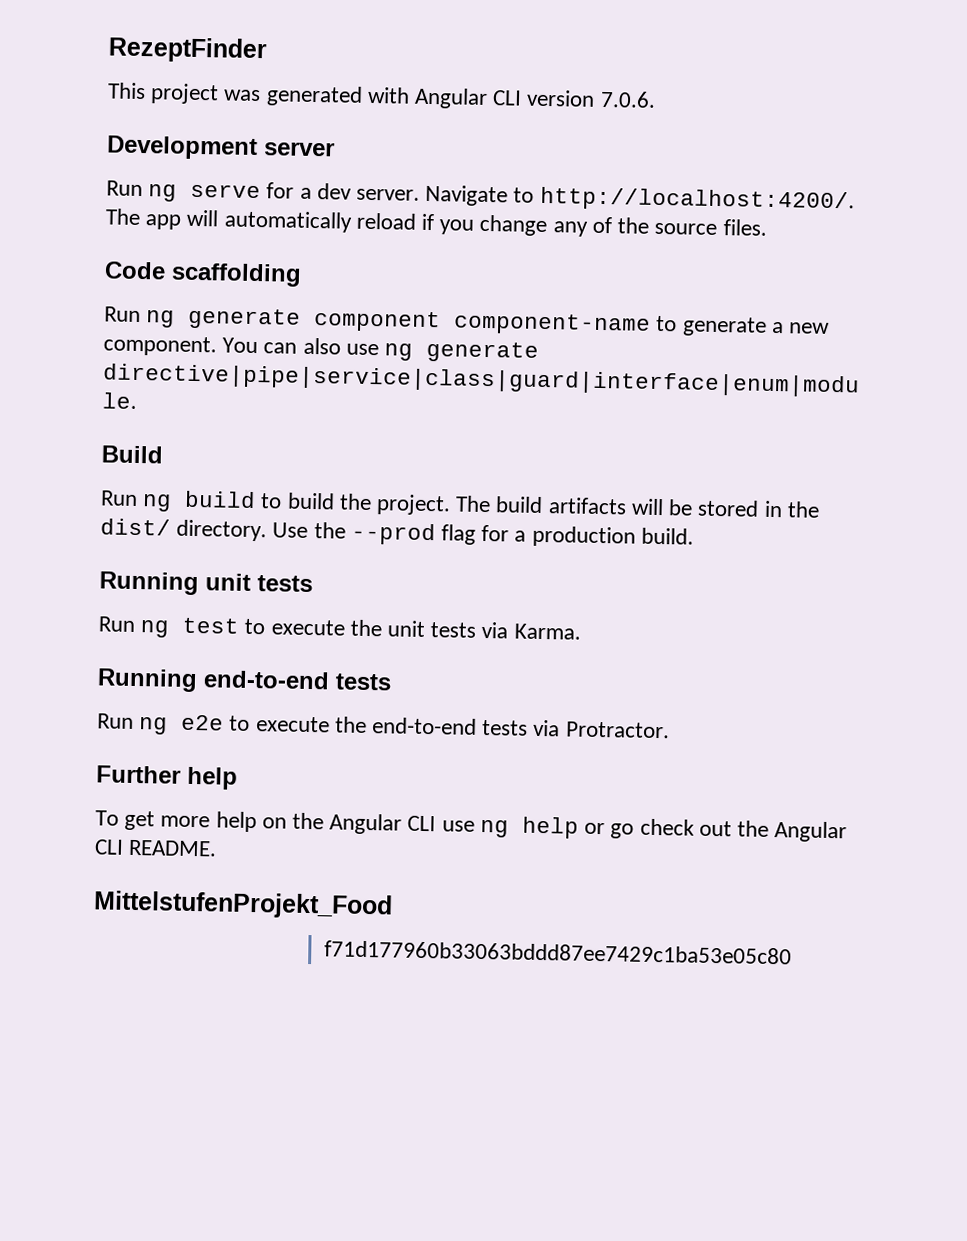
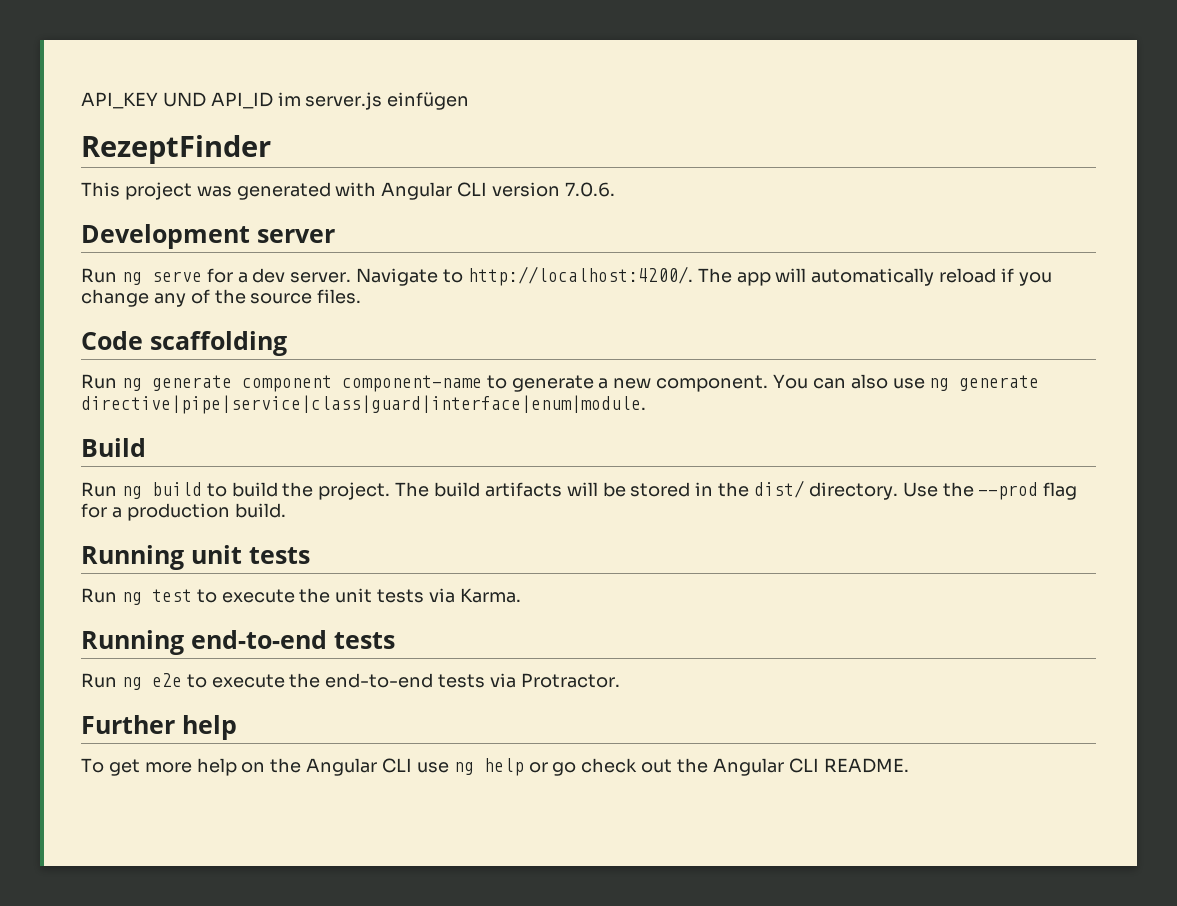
+ API_KEY UND API_ID im server.js einfügen
- MittelstufenProjekt_Food
- f71d177960b33063bddd87ee7429c1ba53e05c80

